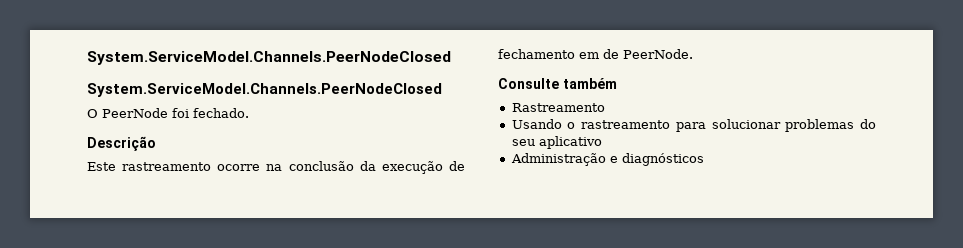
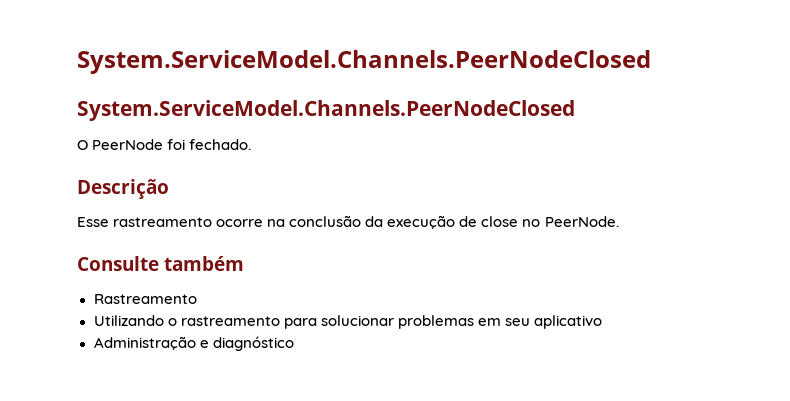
- Este rastreamento ocorre na conclusão da execução de fechamento em de PeerNode.
+ Esse rastreamento ocorre na conclusão da execução de close no PeerNode.
- Usando o rastreamento para solucionar problemas do seu aplicativo
+ Utilizando o rastreamento para solucionar problemas em seu aplicativo
- Administração e diagnósticos
+ Administração e diagnóstico

